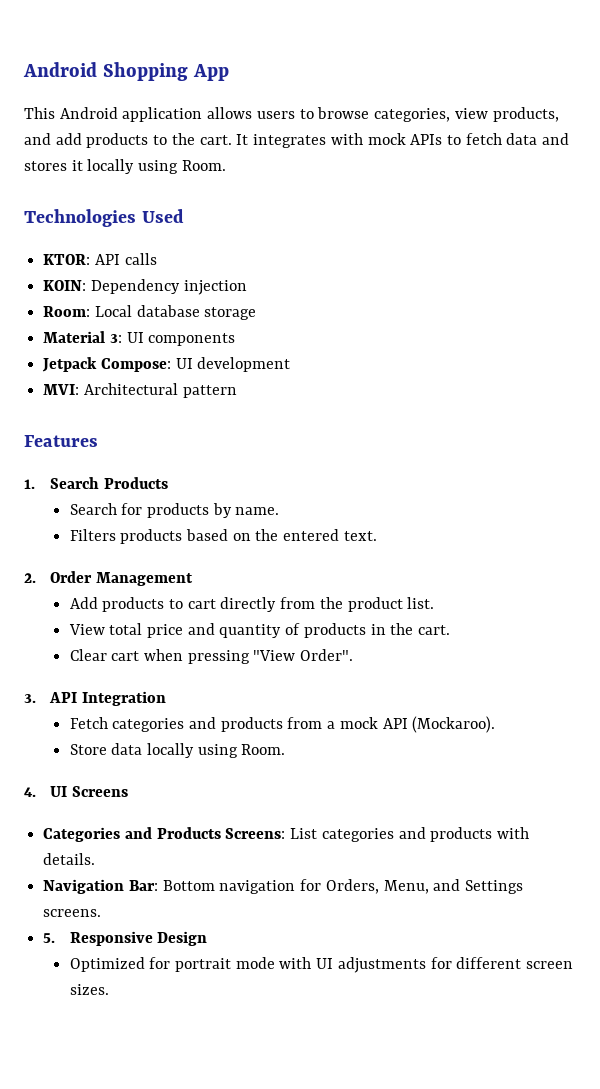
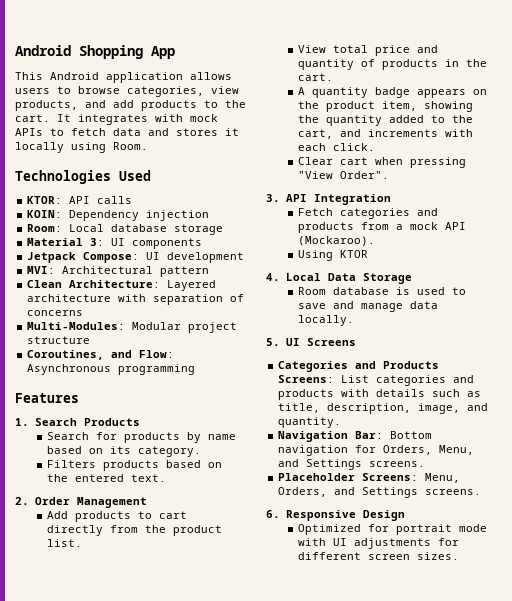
+ Clean Architecture: Layered architecture with separation of concerns
+ Multi-Modules: Modular project structure
+ Coroutines, and Flow: Asynchronous programming
- Search for products by name.
+ Search for products by name based on its category.
+ A quantity badge appears on the product item, showing the quantity added to the cart, and increments with each click.
- Store data locally using Room.
- 4. UI Screens
+ Using KTOR
+ 4. Local Data Storage
+ Room database is used to save and manage data locally.
+ 5. UI Screens
- Categories and Products Screens: List categories and products with details.
+ Categories and Products Screens: List categories and products with details such as title, description, image, and quantity.
- 5. Responsive Design
+ Placeholder Screens: Menu, Orders, and Settings screens.
+ 6. Responsive Design

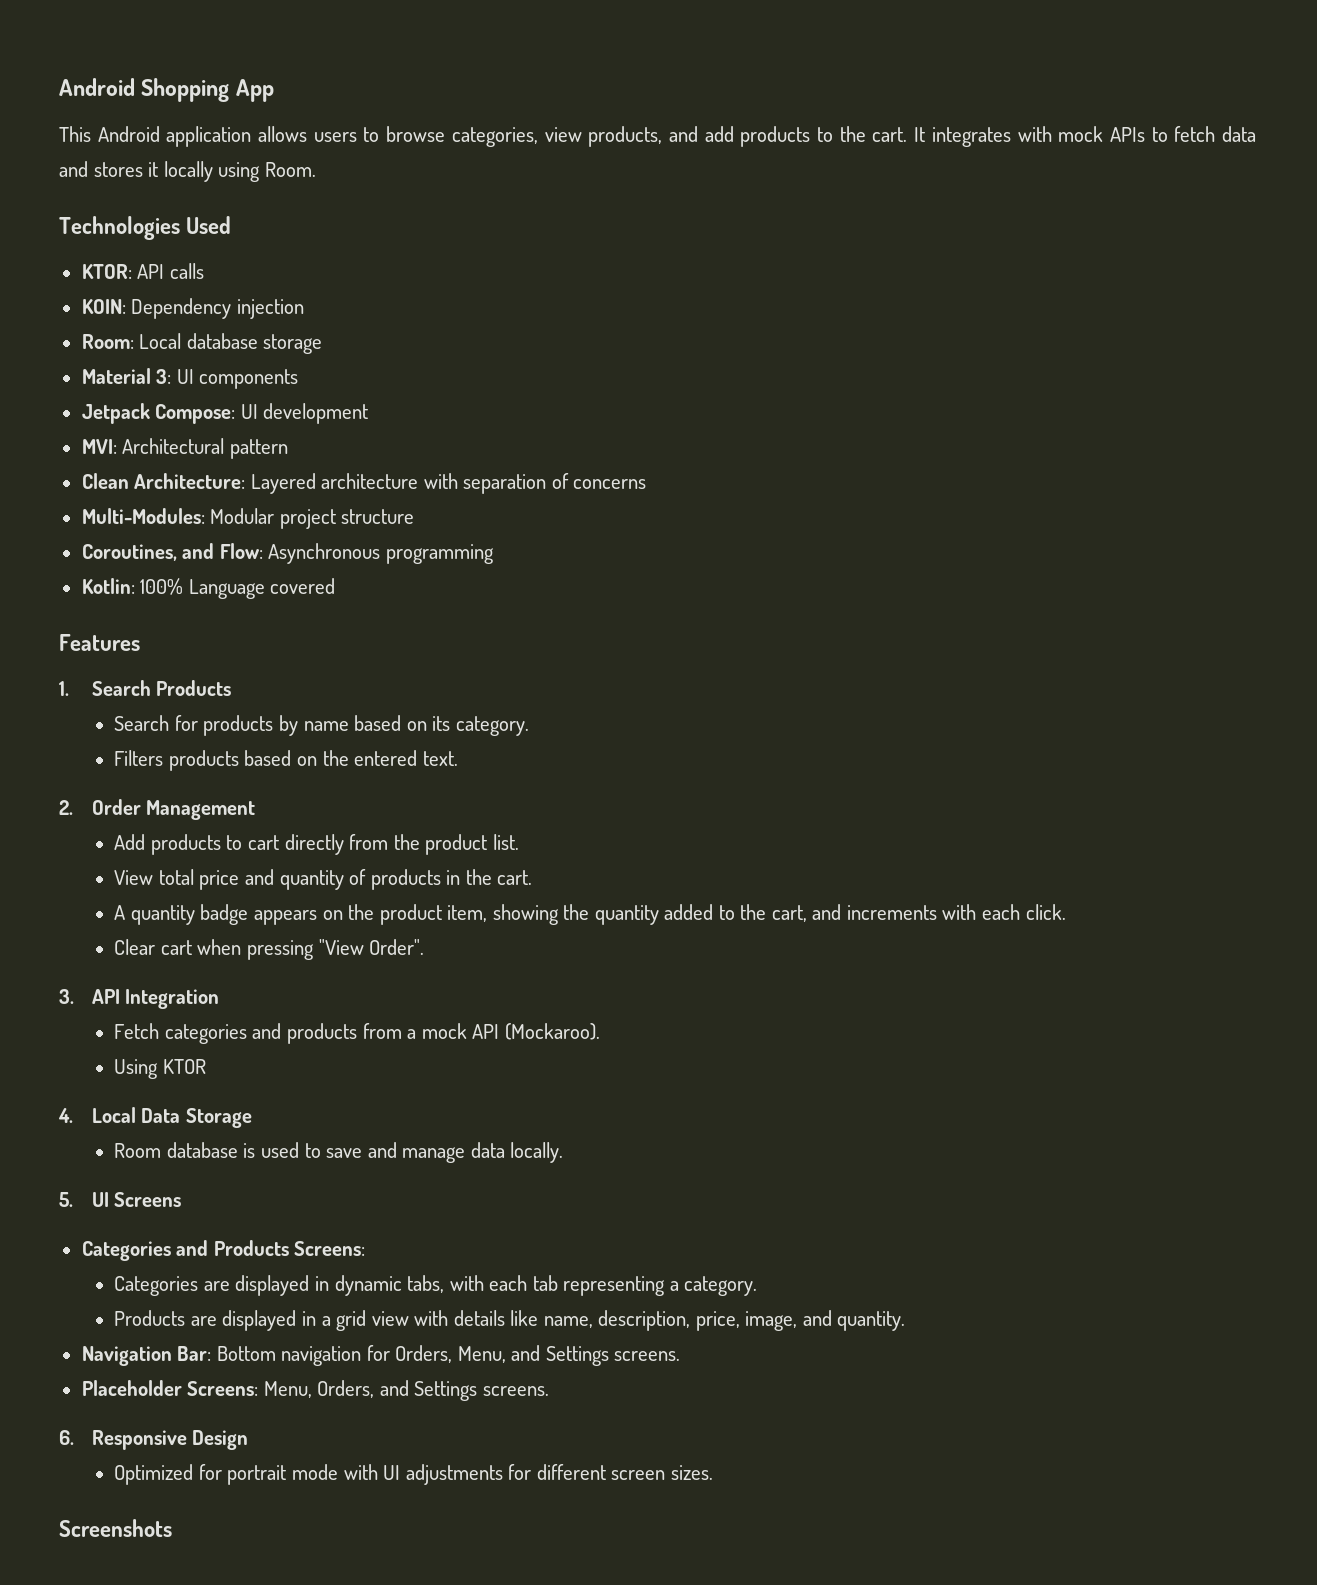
+ Kotlin: 100% Language covered
- Categories and Products Screens: List categories and products with details such as title, description, image, and quantity.
+ Categories and Products Screens:
+ Categories are displayed in dynamic tabs, with each tab representing a category.
+ Products are displayed in a grid view with details like name, description, price, image, and quantity.
+ Screenshots

